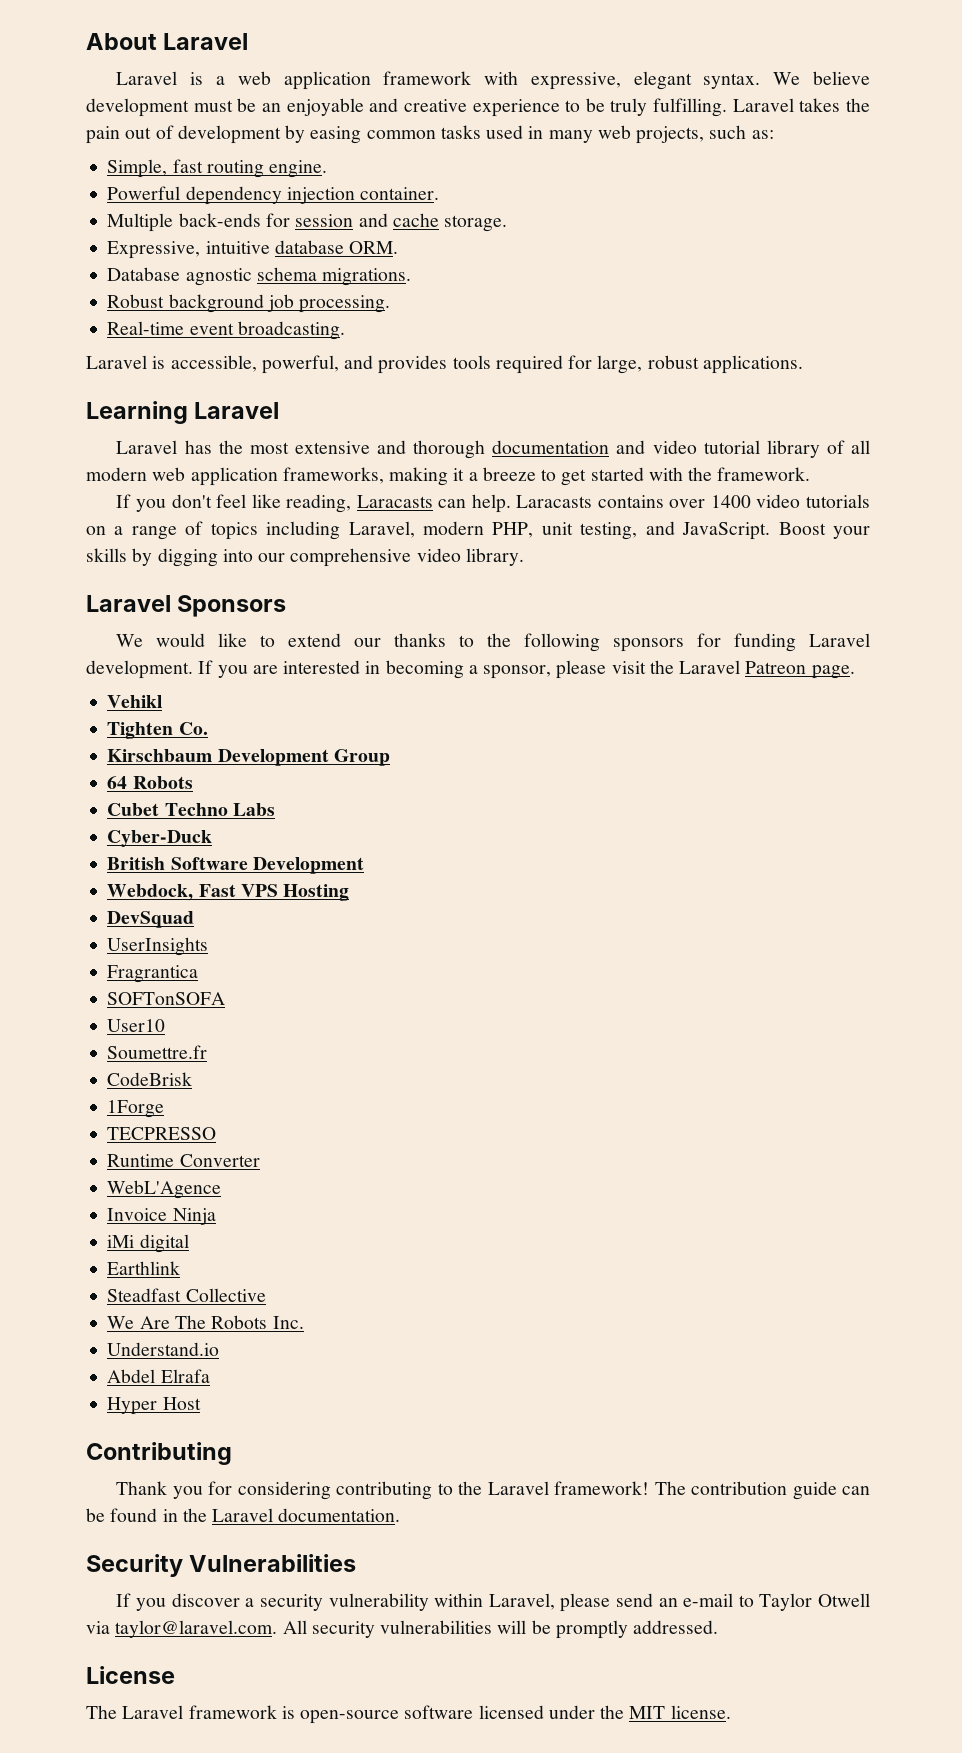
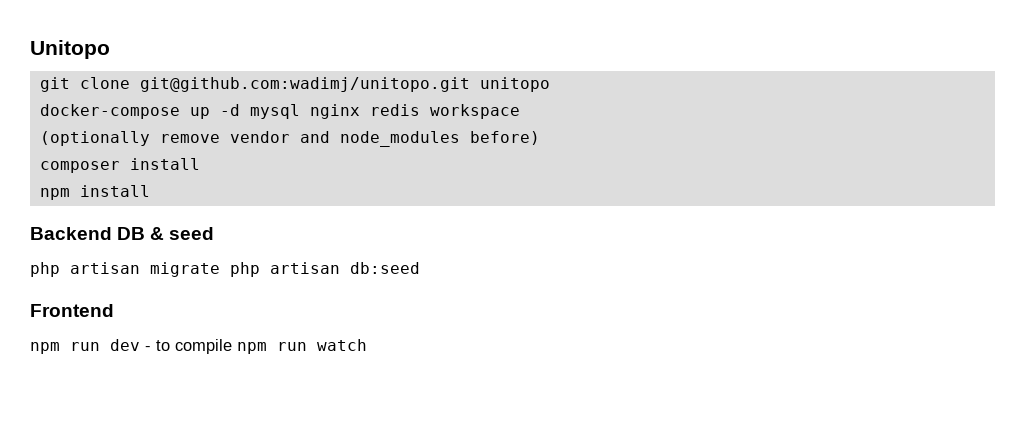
- About Laravel
- Laravel is a web application framework with expressive, elegant syntax. We believe development must be an enjoyable and creative experience to be truly fulfilling. Laravel takes the pain out of development by easing common tasks used in many web projects, such as:
- Simple, fast routing engine.
- Powerful dependency injection container.
- Multiple back-ends for session and cache storage.
- Expressive, intuitive database ORM.
- Database agnostic schema migrations.
- Robust background job processing.
- Real-time event broadcasting.
- Laravel is accessible, powerful, and provides tools required for large, robust applications.
- Learning Laravel
- Laravel has the most extensive and thorough documentation and video tutorial library of all modern web application frameworks, making it a breeze to get started with the framework.
- If you don't feel like reading, Laracasts can help. Laracasts contains over 1400 video tutorials on a range of topics including Laravel, modern PHP, unit testing, and JavaScript. Boost your skills by digging into our comprehensive video library.
- Laravel Sponsors
- We would like to extend our thanks to the following sponsors for funding Laravel development. If you are interested in becoming a sponsor, please visit the Laravel Patreon page.
- Vehikl
- Tighten Co.
- Kirschbaum Development Group
- 64 Robots
- Cubet Techno Labs
- Cyber-Duck
- British Software Development
- Webdock, Fast VPS Hosting
- DevSquad
- UserInsights
- Fragrantica
- SOFTonSOFA
- User10
- Soumettre.fr
- CodeBrisk
- 1Forge
- TECPRESSO
- Runtime Converter
- WebL'Agence
- Invoice Ninja
- iMi digital
- Earthlink
- Steadfast Collective
- We Are The Robots Inc.
- Understand.io
- Abdel Elrafa
- Hyper Host
- Contributing
- Thank you for considering contributing to the Laravel framework! The contribution guide can be found in the Laravel documentation.
- Security Vulnerabilities
- If you discover a security vulnerability within Laravel, please send an e-mail to Taylor Otwell via taylor@laravel.com. All security vulnerabilities will be promptly addressed.
- License
- The Laravel framework is open-source software licensed under the MIT license.
+ Unitopo
+ git clone git@github.com:wadimj/unitopo.git unitopo
+ docker-compose up -d mysql nginx redis workspace
+ (optionally remove vendor and node_modules before)
+ composer install
+ npm install
+ Backend DB & seed
+ php artisan migrate php artisan db:seed
+ Frontend
+ npm run dev - to compile npm run watch

